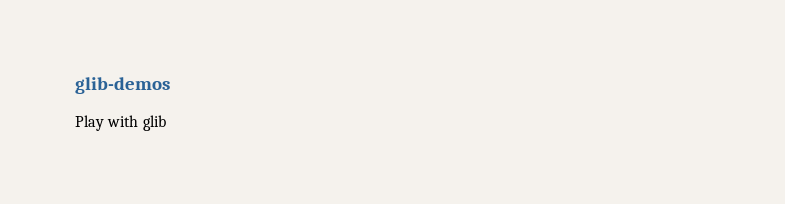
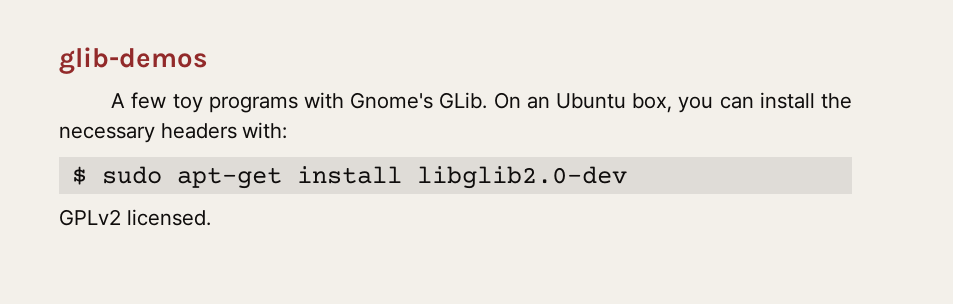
- Play with glib
+ A few toy programs with Gnome's GLib. On an Ubuntu box, you can install the necessary headers with:
+ $ sudo apt-get install libglib2.0-dev
+ GPLv2 licensed.

